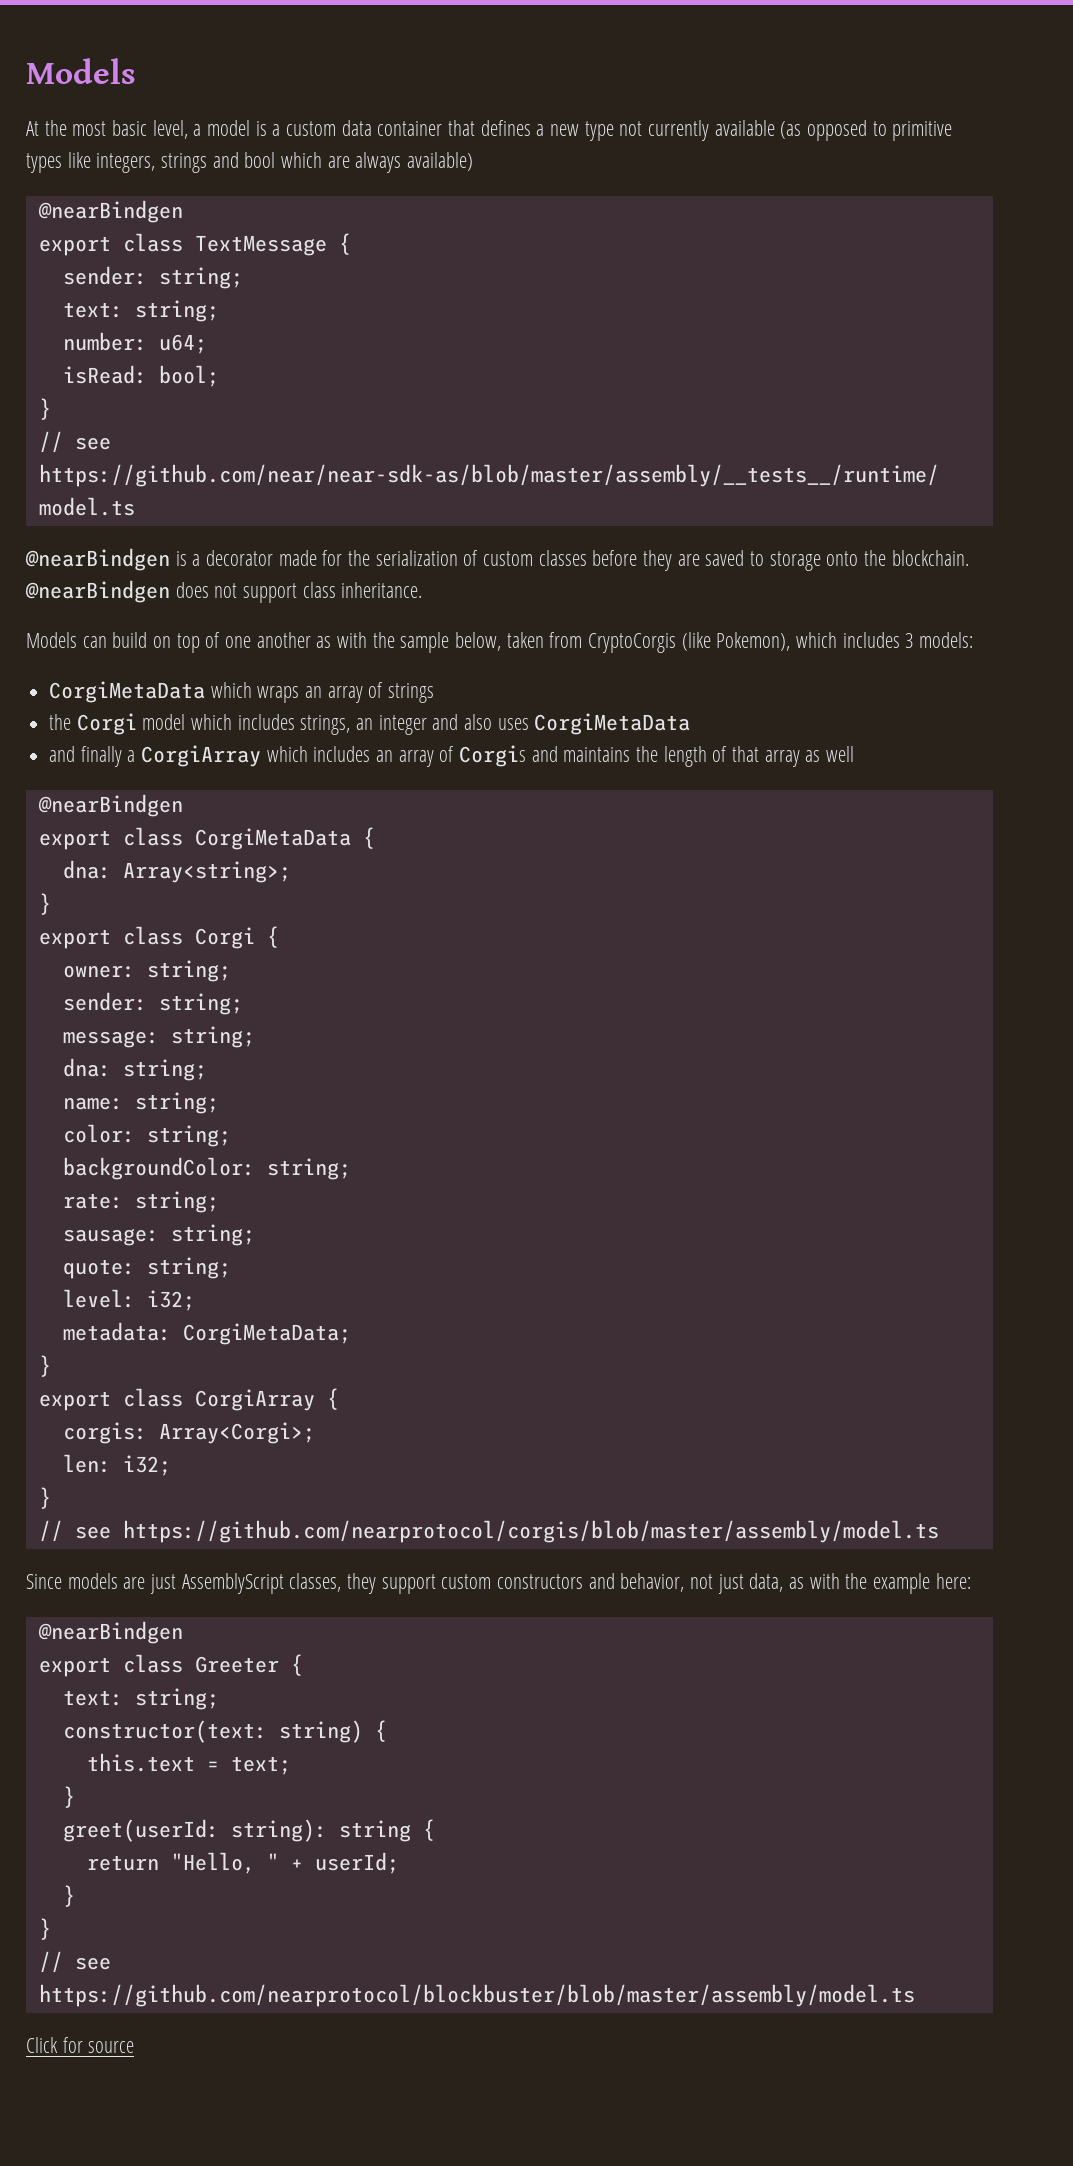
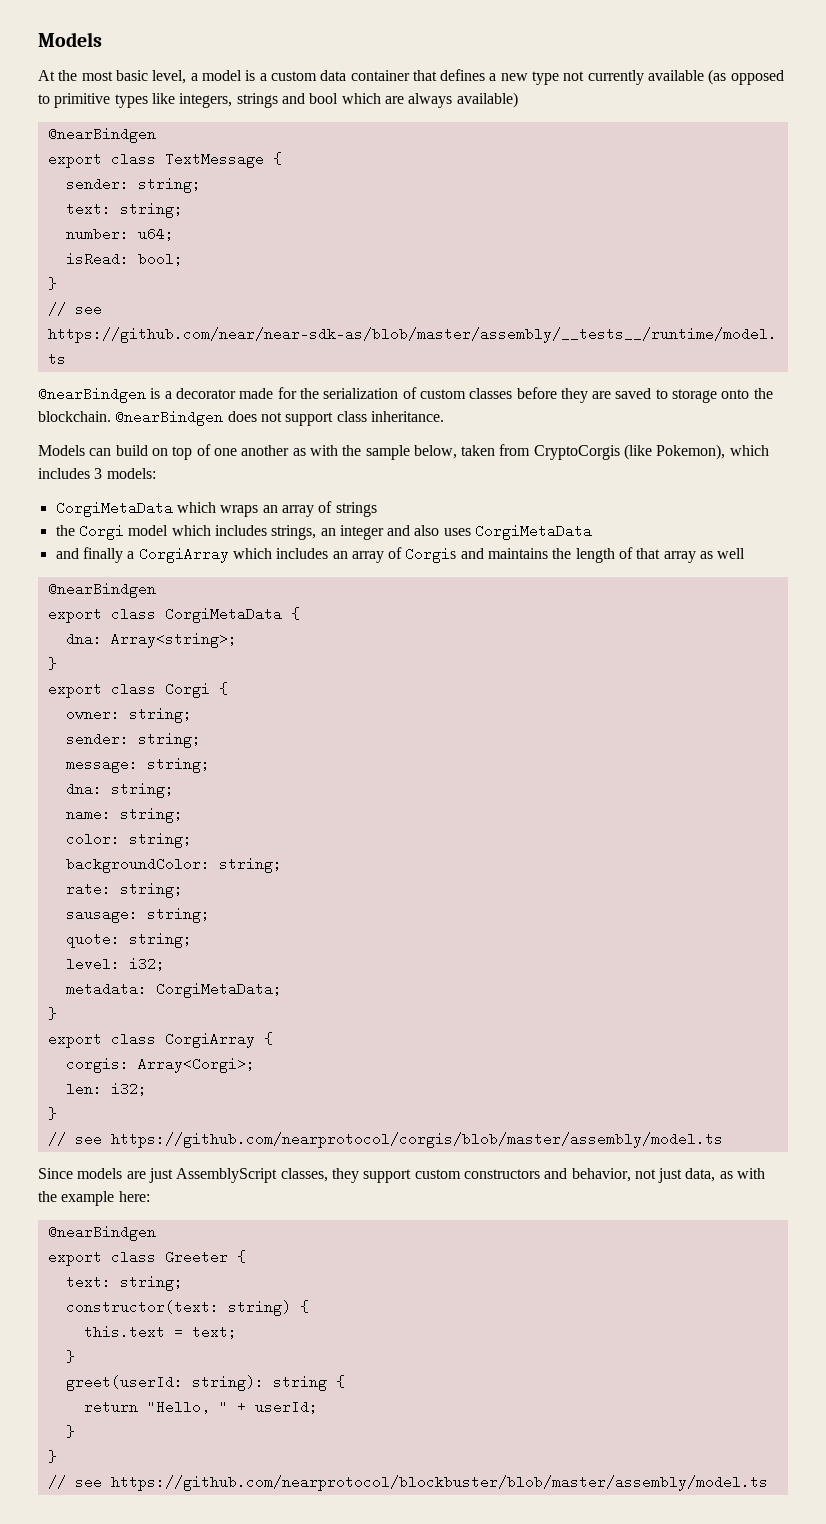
- Click for source

